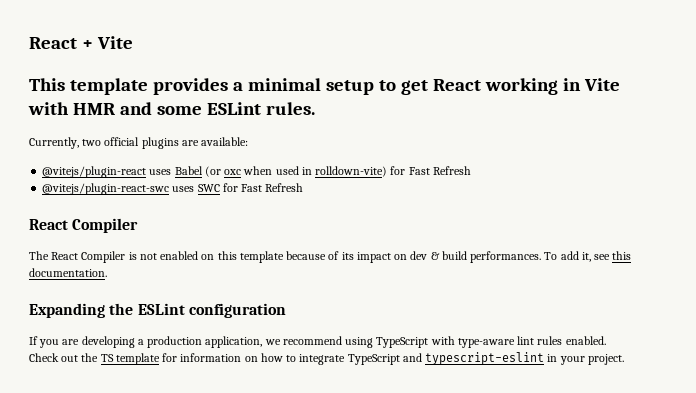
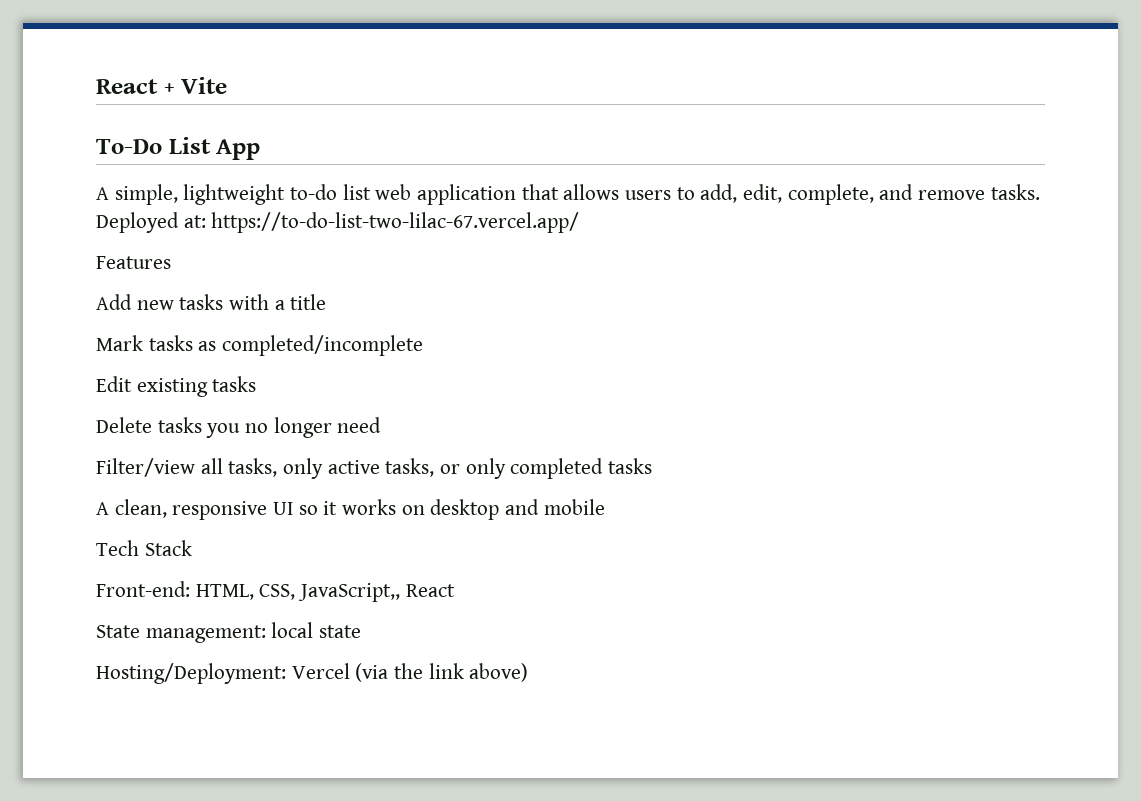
- This template provides a minimal setup to get React working in Vite with HMR and some ESLint rules.
- Currently, two official plugins are available:
- @vitejs/plugin-react uses Babel (or oxc when used in rolldown-vite) for Fast Refresh
- @vitejs/plugin-react-swc uses SWC for Fast Refresh
- React Compiler
- The React Compiler is not enabled on this template because of its impact on dev & build performances. To add it, see this documentation.
- Expanding the ESLint configuration
- If you are developing a production application, we recommend using TypeScript with type-aware lint rules enabled. Check out the TS template for information on how to integrate TypeScript and typescript-eslint in your project.
+ To-Do List App
+ A simple, lightweight to-do list web application that allows users to add, edit, complete, and remove tasks. Deployed at: https://to-do-list-two-lilac-67.vercel.app/
+ Features
+ Add new tasks with a title
+ Mark tasks as completed/incomplete
+ Edit existing tasks
+ Delete tasks you no longer need
+ Filter/view all tasks, only active tasks, or only completed tasks
+ A clean, responsive UI so it works on desktop and mobile
+ Tech Stack
+ Front-end: HTML, CSS, JavaScript,, React
+ State management: local state
+ Hosting/Deployment: Vercel (via the link above)

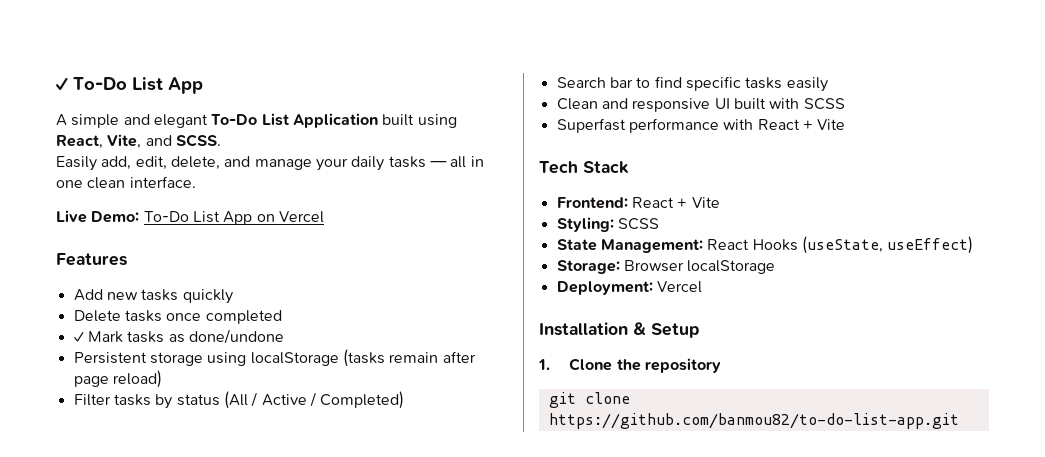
- React + Vite
- To-Do List App
+ ✓ To-Do List App
- A simple, lightweight to-do list web application that allows users to add, edit, complete, and remove tasks. Deployed at: https://to-do-list-two-lilac-67.vercel.app/
+ A simple and elegant To-Do List Application built using React, Vite, and SCSS.
+ Easily add, edit, delete, and manage your daily tasks — all in one clean interface.
+ Live Demo: To-Do List App on Vercel
  Features
- Add new tasks with a title
- Mark tasks as completed/incomplete
- Edit existing tasks
- Delete tasks you no longer need
- Filter/view all tasks, only active tasks, or only completed tasks
- A clean, responsive UI so it works on desktop and mobile
+ Add new tasks quickly
+ Delete tasks once completed
+ ✓ Mark tasks as done/undone
+ Persistent storage using localStorage (tasks remain after page reload)
+ Filter tasks by status (All / Active / Completed)
+ Search bar to find specific tasks easily
+ Clean and responsive UI built with SCSS
+ Superfast performance with React + Vite
  Tech Stack
- Front-end: HTML, CSS, JavaScript,, React
- State management: local state
- Hosting/Deployment: Vercel (via the link above)
+ Frontend: React + Vite
+ Styling: SCSS
+ State Management: React Hooks (useState, useEffect)
+ Storage: Browser localStorage
+ Deployment: Vercel
+ Installation & Setup
+ 1. Clone the repository
+ git clone https://github.com/banmou82/to-do-list-app.git

